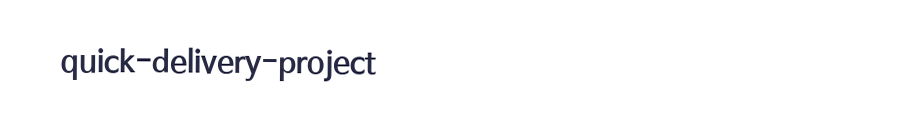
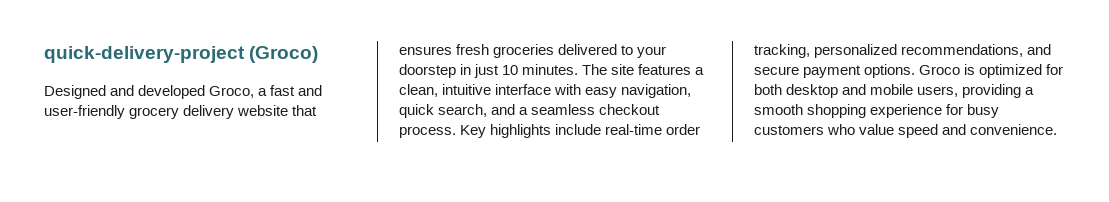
- quick-delivery-project
+ quick-delivery-project (Groco)
+ Designed and developed Groco, a fast and user-friendly grocery delivery website that ensures fresh groceries delivered to your doorstep in just 10 minutes. The site features a clean, intuitive interface with easy navigation, quick search, and a seamless checkout process. Key highlights include real-time order tracking, personalized recommendations, and secure payment options. Groco is optimized for both desktop and mobile users, providing a smooth shopping experience for busy customers who value speed and convenience.

